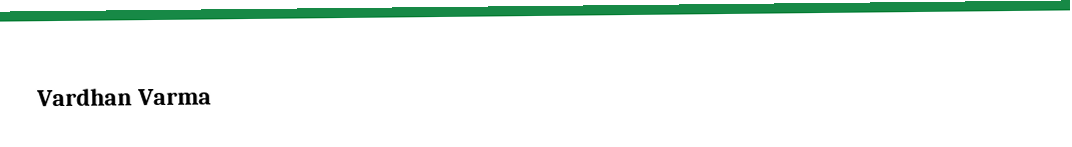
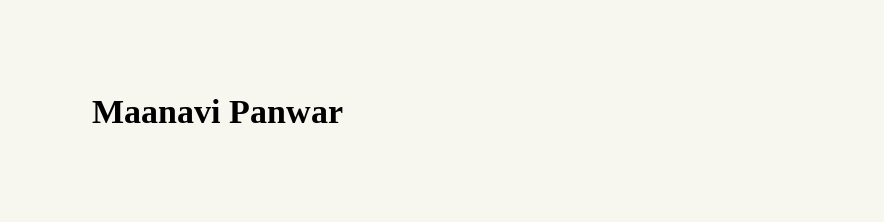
- Vardhan Varma
+ Maanavi Panwar

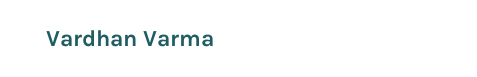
- Maanavi Panwar
+ Vardhan Varma

